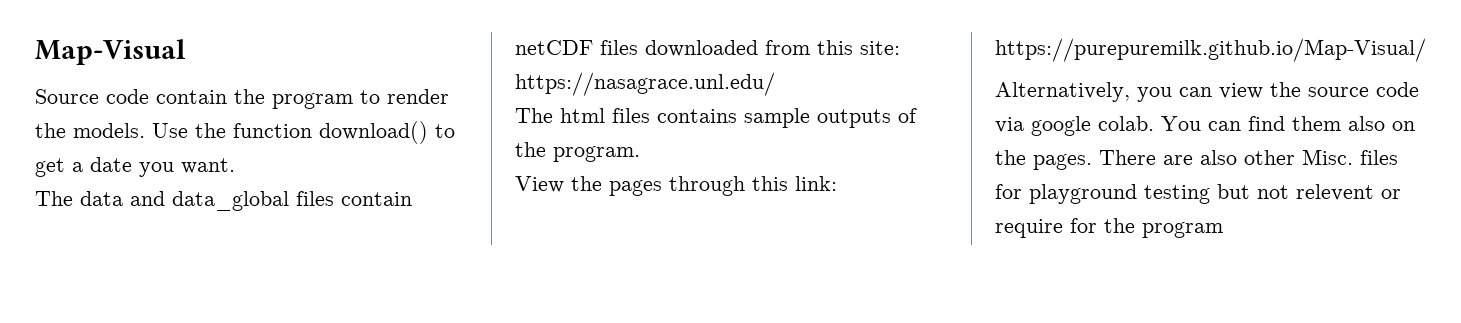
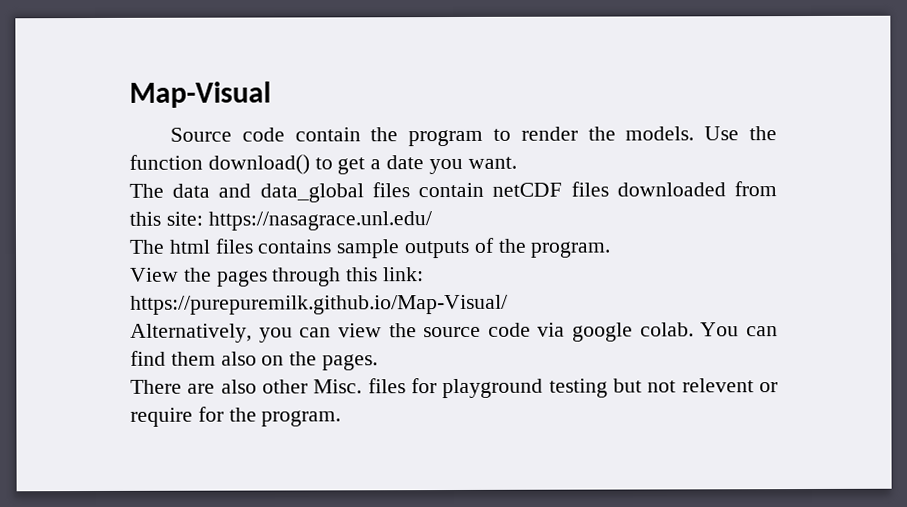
- You can find them also on the pages. There are also other Misc. files for playground testing but not relevent or require for the program
+ You can find them also on the pages.
+ There are also other Misc. files for playground testing but not relevent or require for the program.

